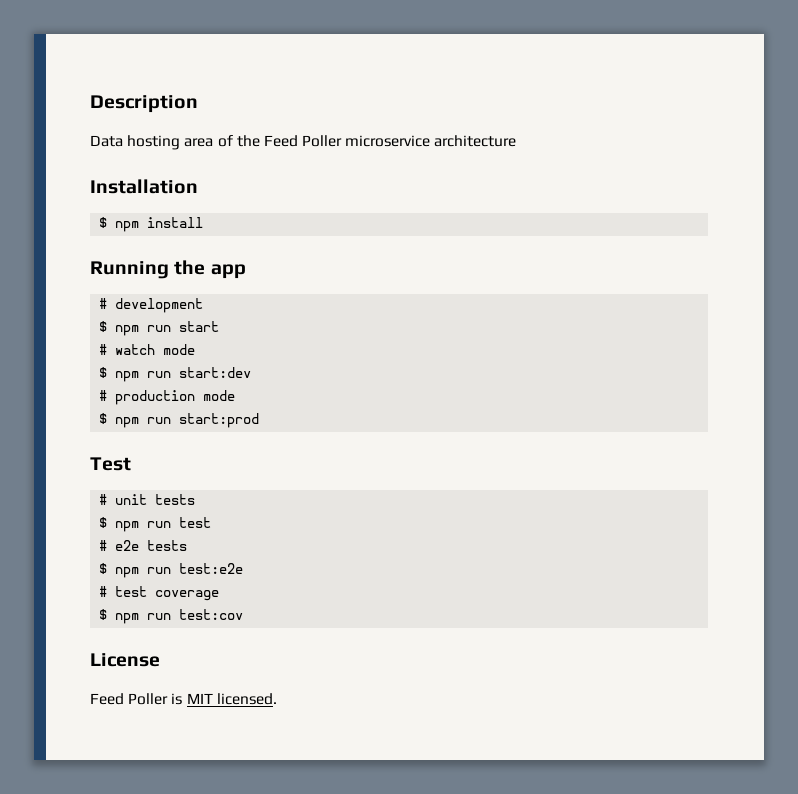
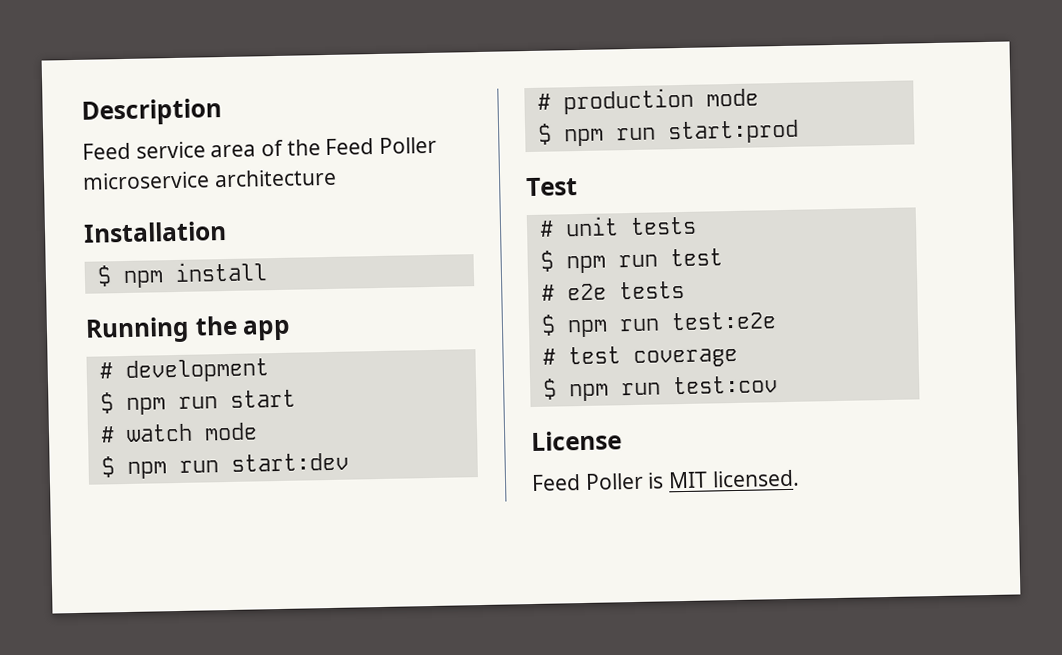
- Data hosting area of the Feed Poller microservice architecture
+ Feed service area of the Feed Poller microservice architecture

